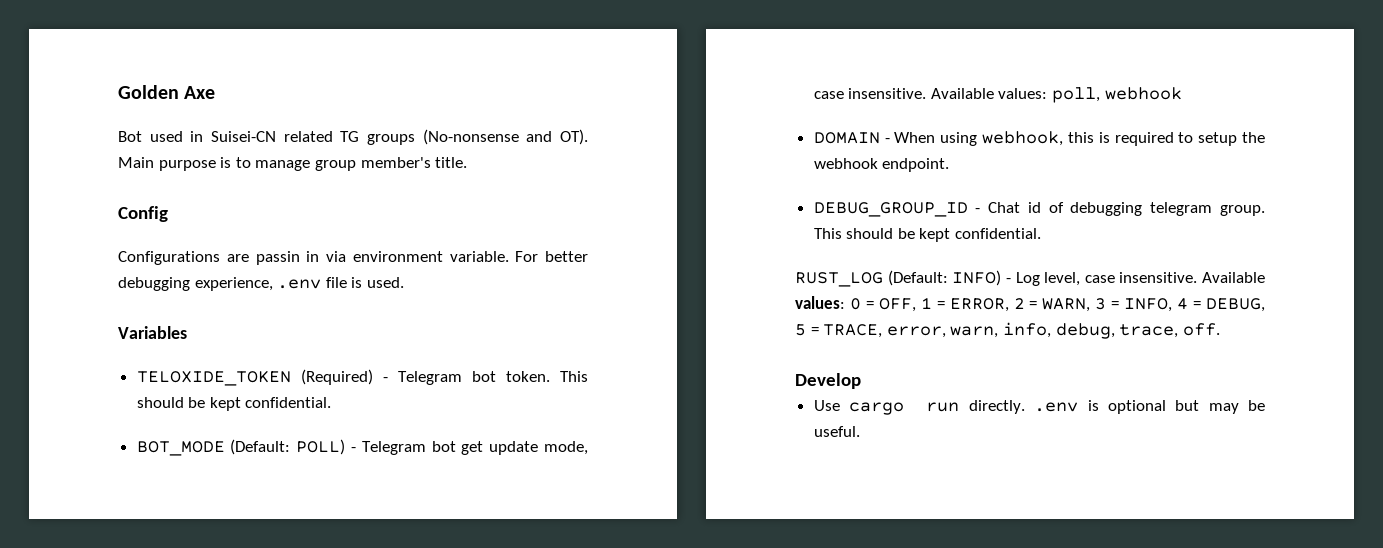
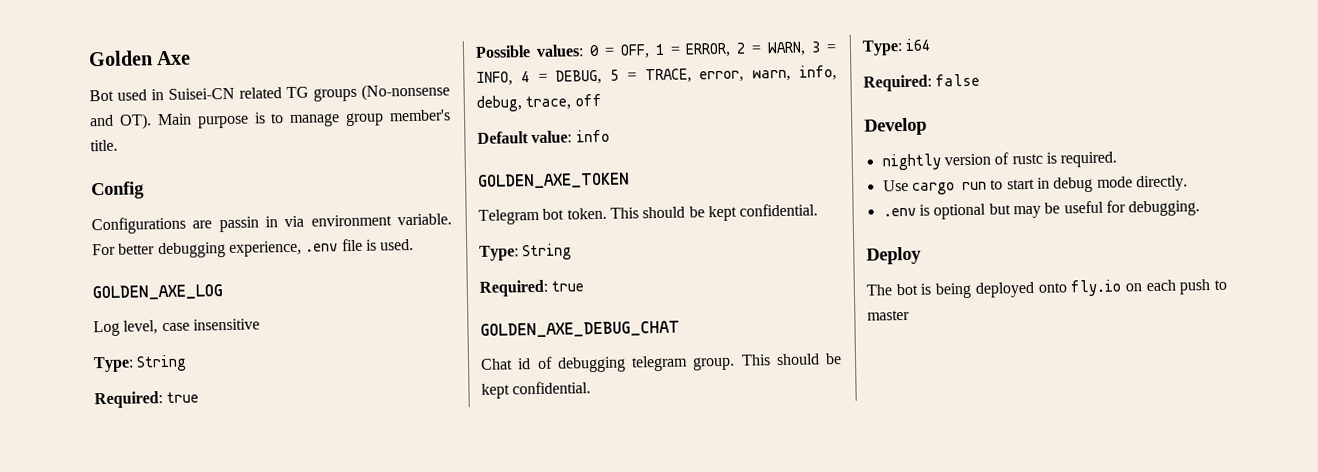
- Variables
- TELOXIDE_TOKEN (Required) - Telegram bot token. This should be kept confidential.
- BOT_MODE (Default: POLL) - Telegram bot get update mode, case insensitive. Available values: poll, webhook
- DOMAIN - When using webhook, this is required to setup the webhook endpoint.
- DEBUG_GROUP_ID - Chat id of debugging telegram group. This should be kept confidential.
- RUST_LOG (Default: INFO) - Log level, case insensitive. Available values: 0 = OFF, 1 = ERROR, 2 = WARN, 3 = INFO, 4 = DEBUG, 5 = TRACE, error, warn, info, debug, trace, off.
+ GOLDEN_AXE_LOG
+ Log level, case insensitive
+ Type: String
+ Required: true
+ Possible values: 0 = OFF, 1 = ERROR, 2 = WARN, 3 = INFO, 4 = DEBUG, 5 = TRACE, error, warn, info, debug, trace, off
+ Default value: info
+ GOLDEN_AXE_TOKEN
+ Telegram bot token. This should be kept confidential.
+ Type: String
+ Required: true
+ GOLDEN_AXE_DEBUG_CHAT
+ Chat id of debugging telegram group. This should be kept confidential.
+ Type: i64
+ Required: false
  Develop
- Use cargo run directly. .env is optional but may be useful.
+ nightly version of rustc is required.
+ Use cargo run to start in debug mode directly.
+ .env is optional but may be useful for debugging.
+ Deploy
+ The bot is being deployed onto fly.io on each push to master

